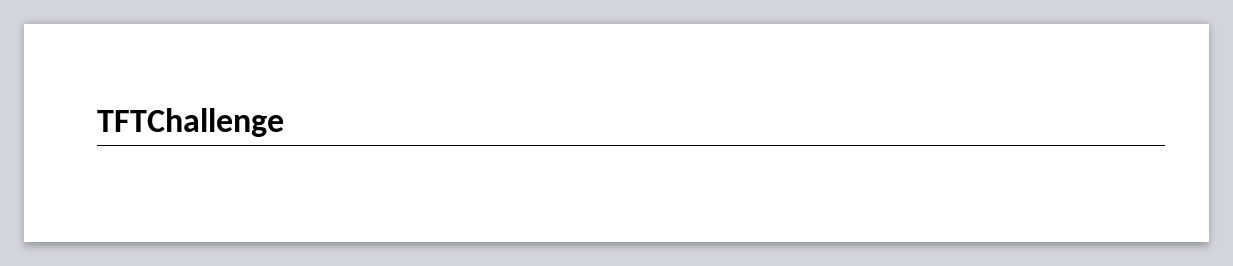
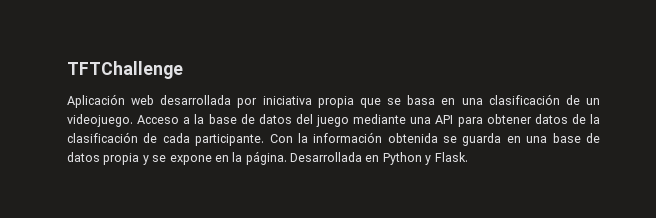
+ Aplicación web desarrollada por iniciativa propia que se basa en una clasificación de un videojuego. Acceso a la base de datos del juego mediante una API para obtener datos de la clasificación de cada participante. Con la información obtenida se guarda en una base de datos propia y se expone en la página. Desarrollada en Python y Flask.

